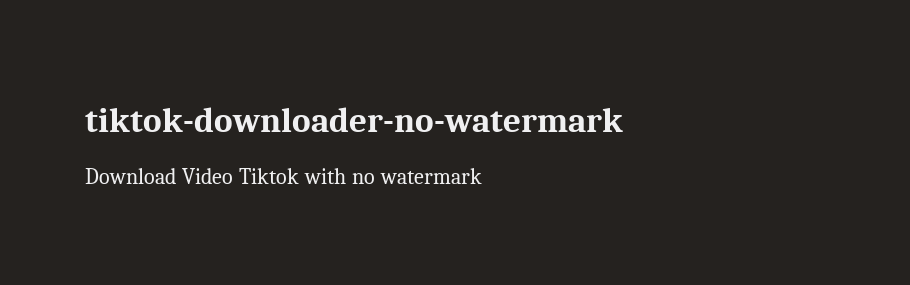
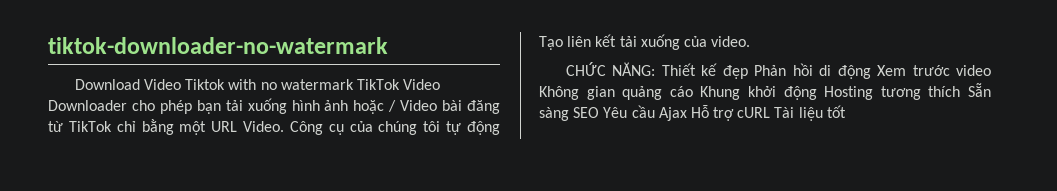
- Download Video Tiktok with no watermark
+ Download Video Tiktok with no watermark TikTok Video Downloader cho phép bạn tải xuống hình ảnh hoặc / Video bài đăng từ TikTok chỉ bằng một URL Video. Công cụ của chúng tôi tự động Tạo liên kết tải xuống của video.
+ CHỨC NĂNG: Thiết kế đẹp Phản hồi di động Xem trước video Không gian quảng cáo Khung khởi động Hosting tương thích Sẵn sàng SEO Yêu cầu Ajax Hỗ trợ cURL Tài liệu tốt

